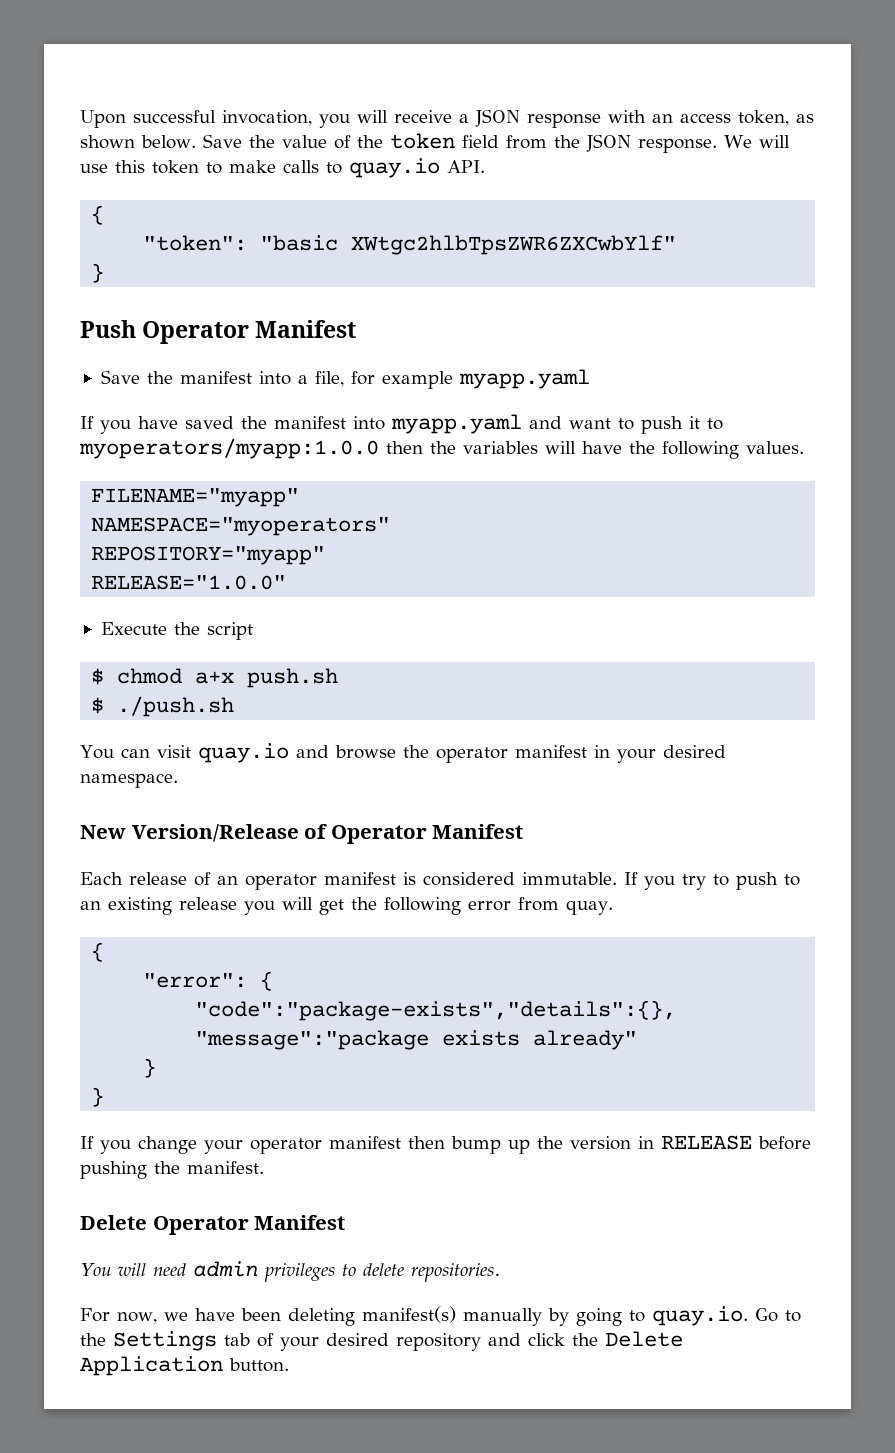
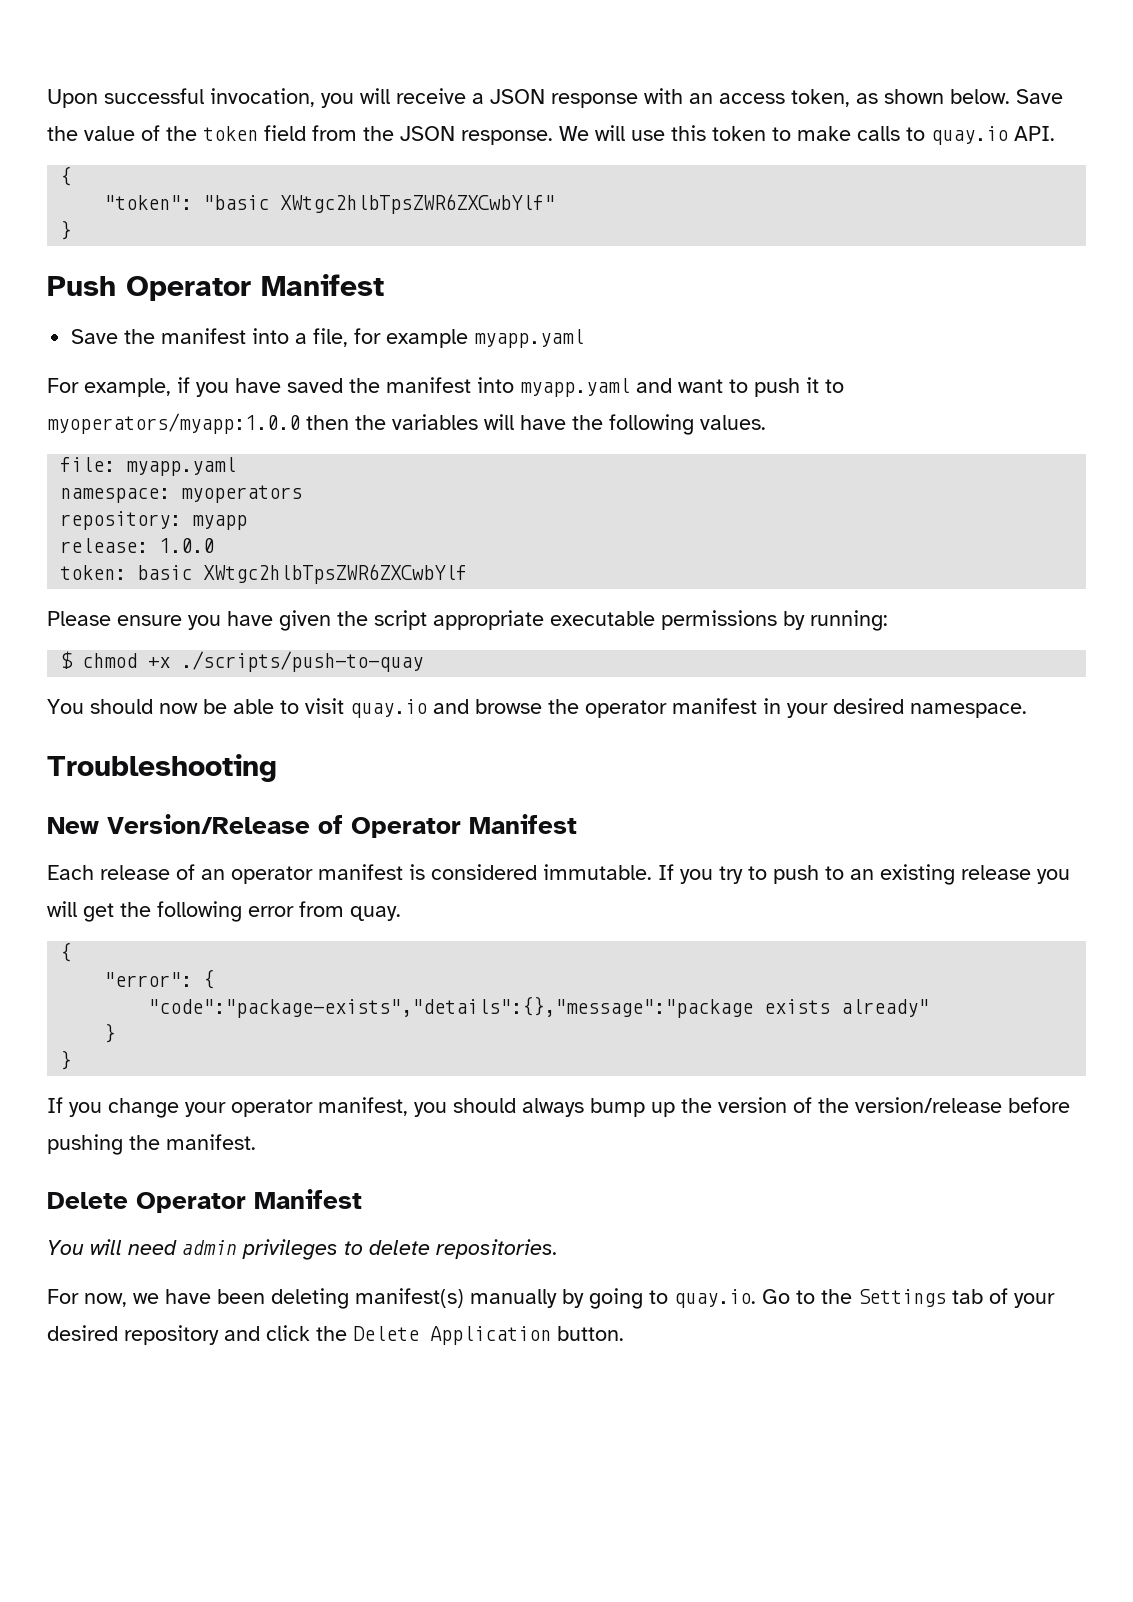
- If you have saved the manifest into myapp.yaml and want to push it to myoperators/myapp:1.0.0 then the variables will have the following values.
+ For example, if you have saved the manifest into myapp.yaml and want to push it to myoperators/myapp:1.0.0 then the variables will have the following values.
- FILENAME="myapp"
- NAMESPACE="myoperators"
- REPOSITORY="myapp"
- RELEASE="1.0.0"
- Execute the script
- $ chmod a+x push.sh
- $ ./push.sh
- You can visit quay.io and browse the operator manifest in your desired namespace.
+ file: myapp.yaml
+ namespace: myoperators
+ repository: myapp
+ release: 1.0.0
+ token: basic XWtgc2hlbTpsZWR6ZXCwbYlf
+ Please ensure you have given the script appropriate executable permissions by running:
+ $ chmod +x ./scripts/push-to-quay
+ You should now be able to visit quay.io and browse the operator manifest in your desired namespace.
+ Troubleshooting
- If you change your operator manifest then bump up the version in RELEASE before pushing the manifest.
+ If you change your operator manifest, you should always bump up the version of the version/release before pushing the manifest.

